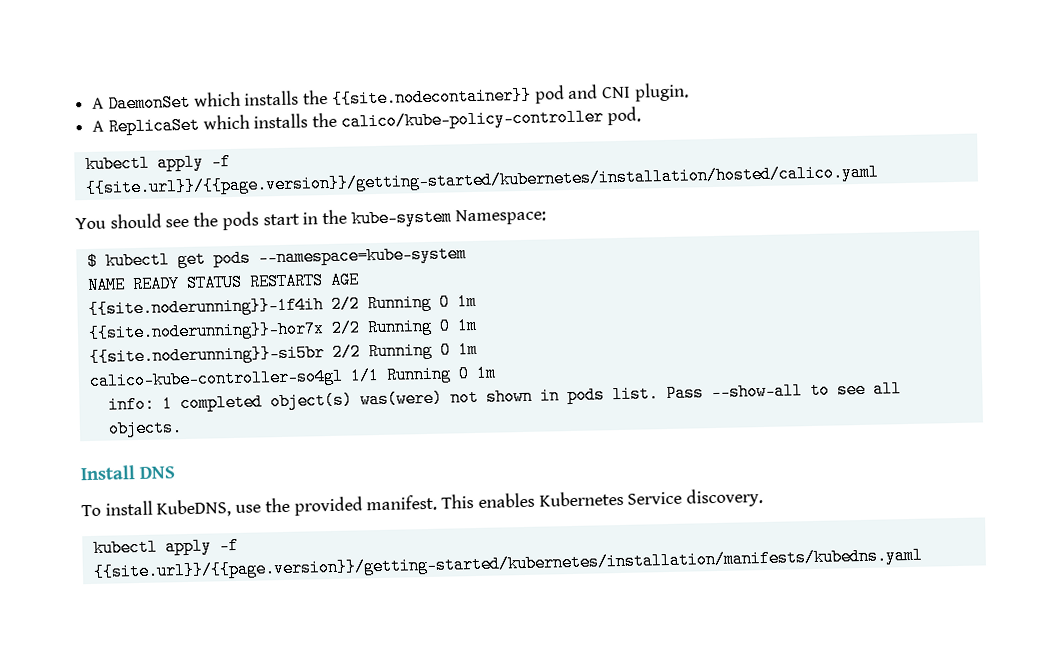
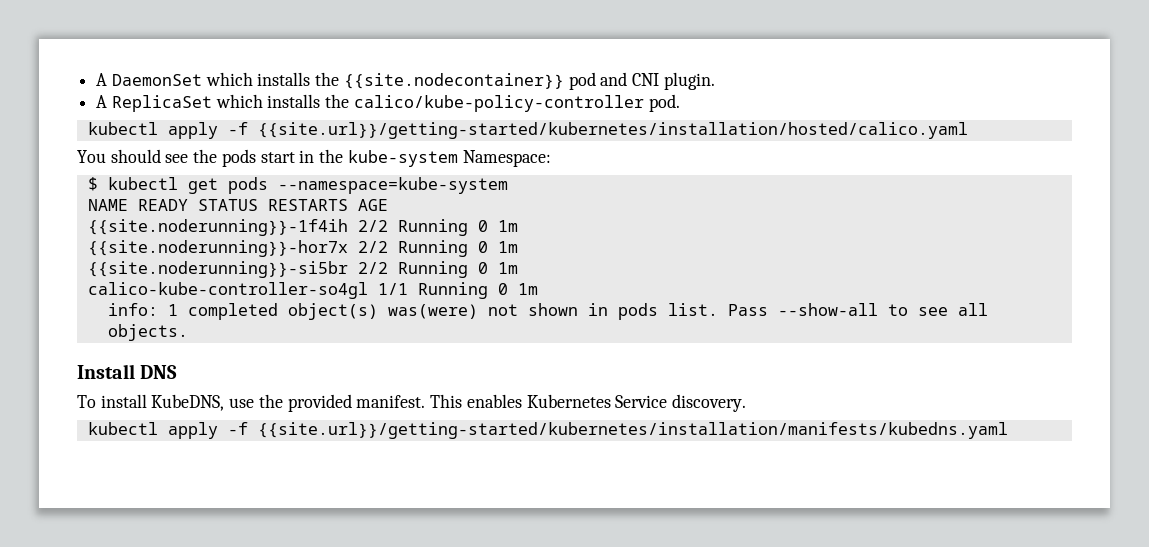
- kubectl apply -f {{site.url}}/{{page.version}}/getting-started/kubernetes/installation/hosted/calico.yaml
+ kubectl apply -f {{site.url}}/getting-started/kubernetes/installation/hosted/calico.yaml
- kubectl apply -f {{site.url}}/{{page.version}}/getting-started/kubernetes/installation/manifests/kubedns.yaml
+ kubectl apply -f {{site.url}}/getting-started/kubernetes/installation/manifests/kubedns.yaml

